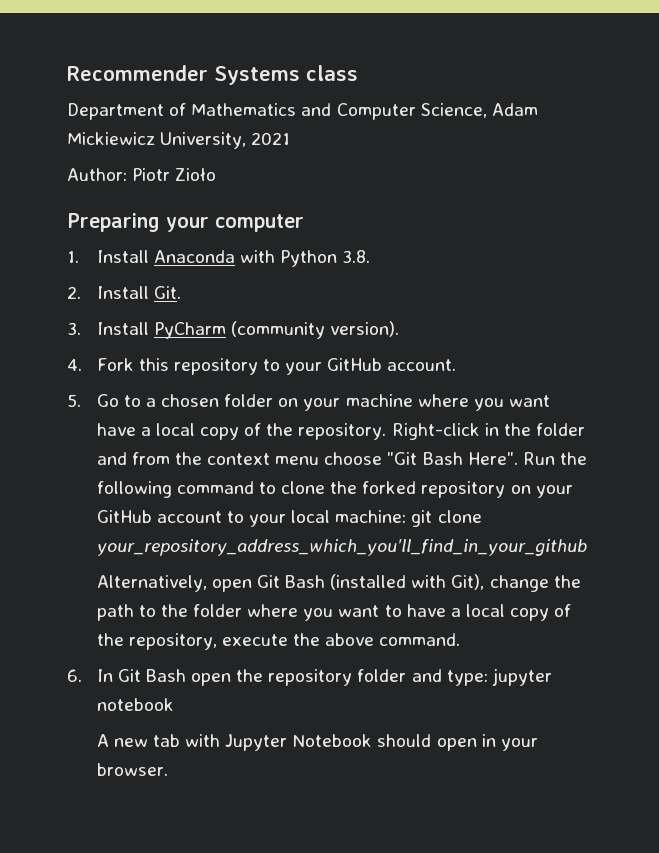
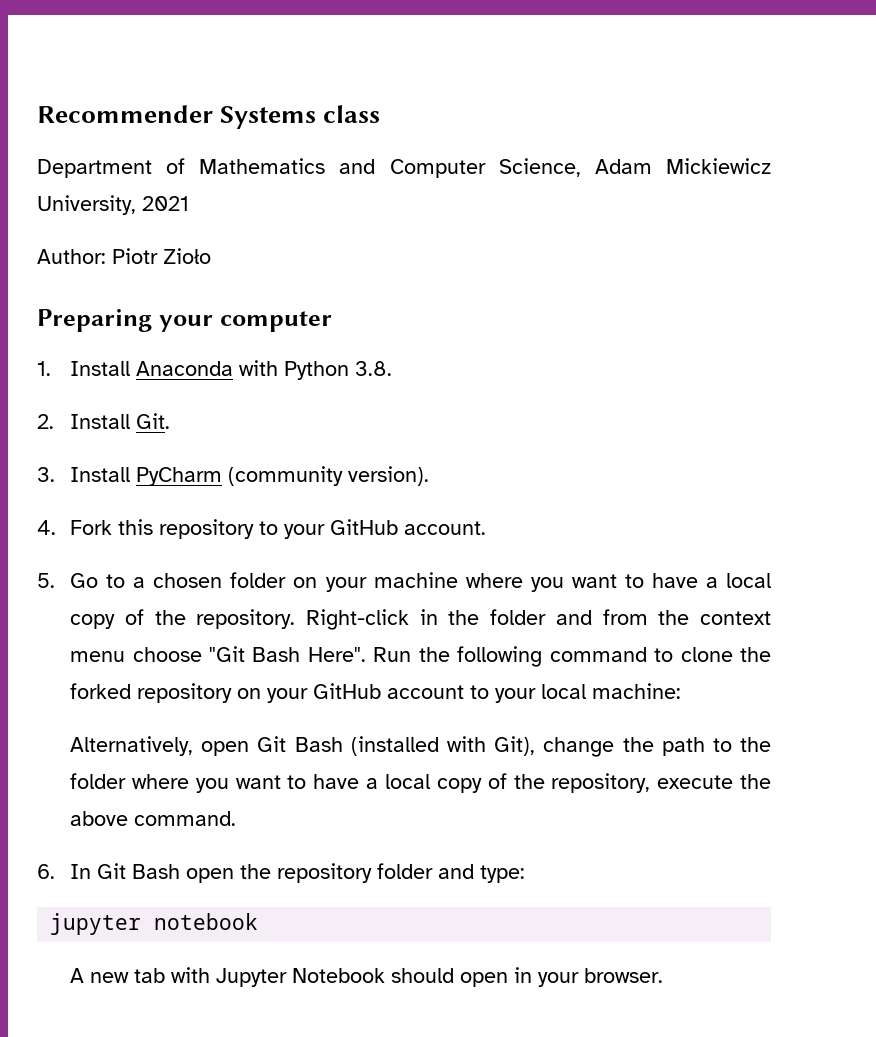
- 5. Go to a chosen folder on your machine where you want have a local copy of the repository.
+ 5. Go to a chosen folder on your machine where you want to have a local copy of the repository.
- Run the following command to clone the forked repository on your GitHub account to your local machine: git clone your_repository_address_which_you'll_find_in_your_github
+ Run the following command to clone the forked repository on your GitHub account to your local machine:
- 6. In Git Bash open the repository folder and type: jupyter notebook
+ 6. In Git Bash open the repository folder and type:
+ jupyter notebook

